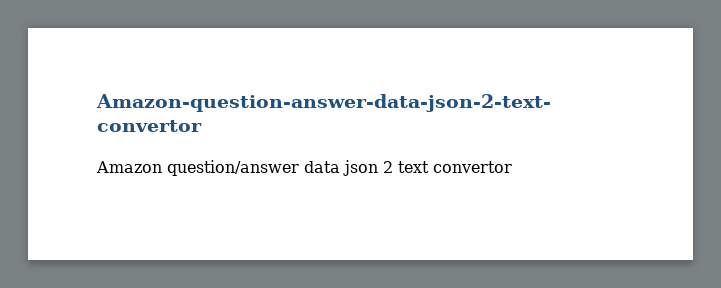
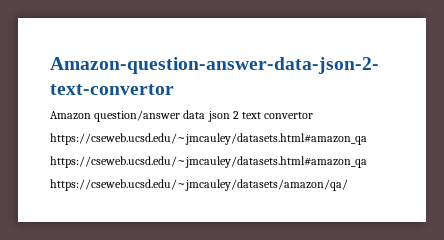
  Amazon question/answer data json 2 text convertor
+ https://cseweb.ucsd.edu/~jmcauley/datasets.html#amazon_qa
+ https://cseweb.ucsd.edu/~jmcauley/datasets.html#amazon_qa
+ https://cseweb.ucsd.edu/~jmcauley/datasets/amazon/qa/

